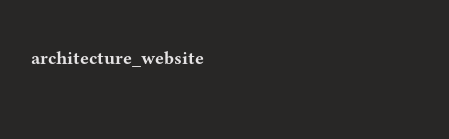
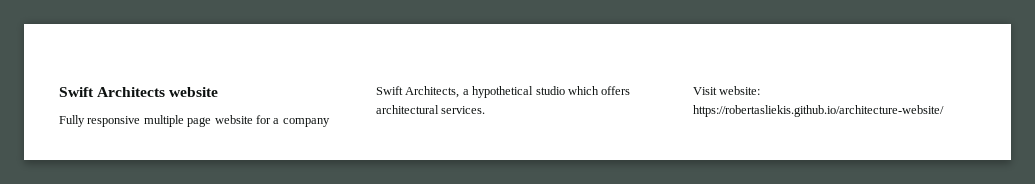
- architecture_website
+ Swift Architects website
+ Fully responsive multiple page website for a company Swift Architects, a hypothetical studio which offers architectural services.
+ Visit website: https://robertasliekis.github.io/architecture-website/

